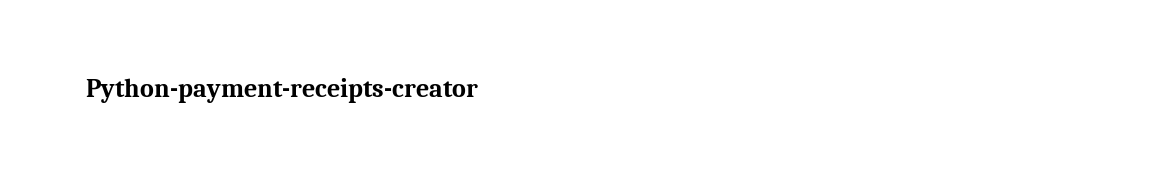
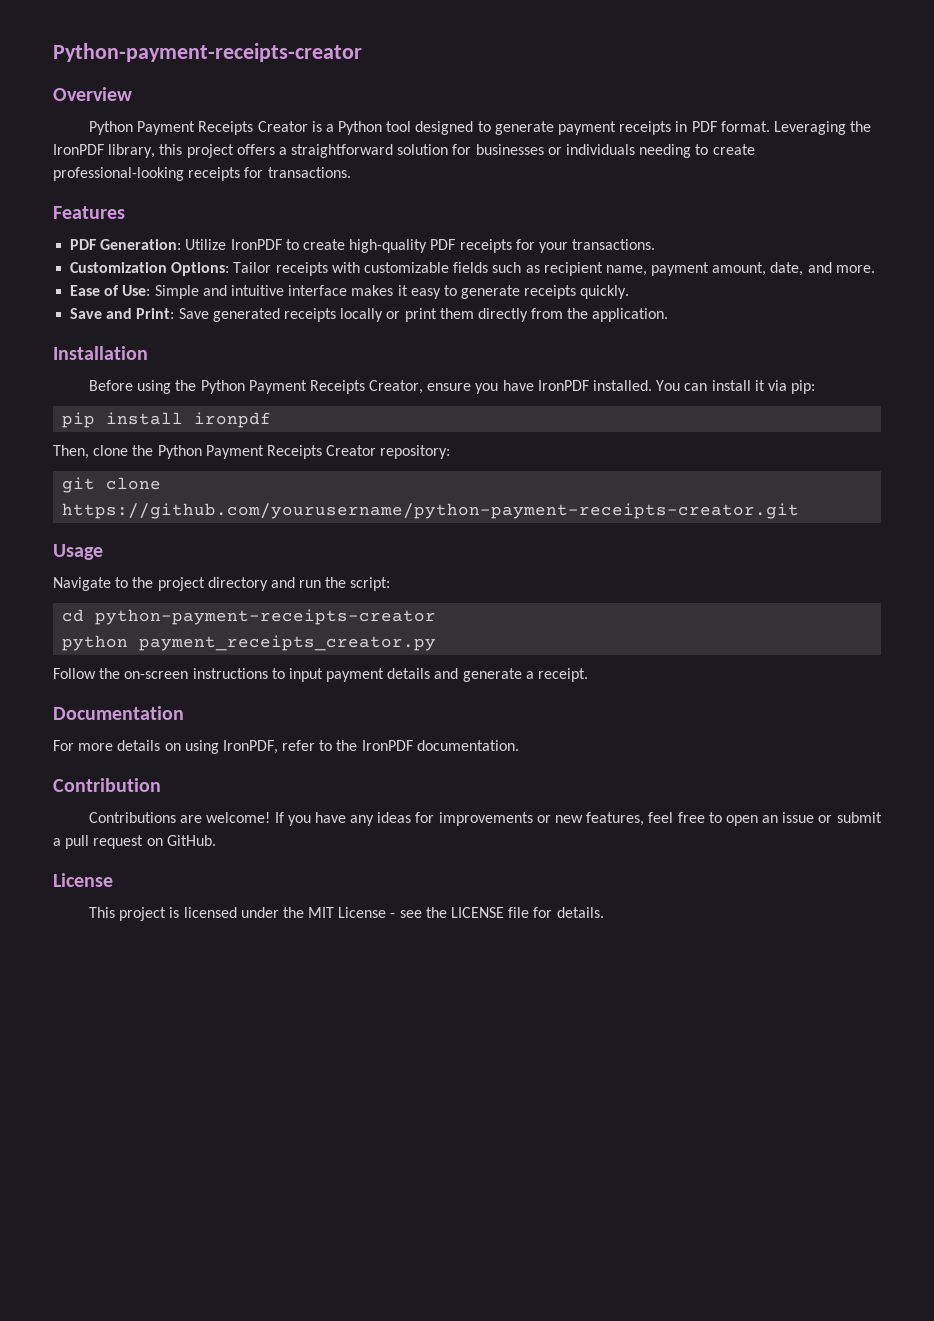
+ Overview
+ Python Payment Receipts Creator is a Python tool designed to generate payment receipts in PDF format. Leveraging the IronPDF library, this project offers a straightforward solution for businesses or individuals needing to create professional-looking receipts for transactions.
+ Features
+ PDF Generation: Utilize IronPDF to create high-quality PDF receipts for your transactions.
+ Customization Options: Tailor receipts with customizable fields such as recipient name, payment amount, date, and more.
+ Ease of Use: Simple and intuitive interface makes it easy to generate receipts quickly.
+ Save and Print: Save generated receipts locally or print them directly from the application.
+ Installation
+ Before using the Python Payment Receipts Creator, ensure you have IronPDF installed. You can install it via pip:
+ pip install ironpdf
+ Then, clone the Python Payment Receipts Creator repository:
+ git clone https://github.com/yourusername/python-payment-receipts-creator.git
+ Usage
+ Navigate to the project directory and run the script:
+ cd python-payment-receipts-creator
+ python payment_receipts_creator.py
+ Follow the on-screen instructions to input payment details and generate a receipt.
+ Documentation
+ For more details on using IronPDF, refer to the IronPDF documentation.
+ Contribution
+ Contributions are welcome! If you have any ideas for improvements or new features, feel free to open an issue or submit a pull request on GitHub.
+ License
+ This project is licensed under the MIT License - see the LICENSE file for details.

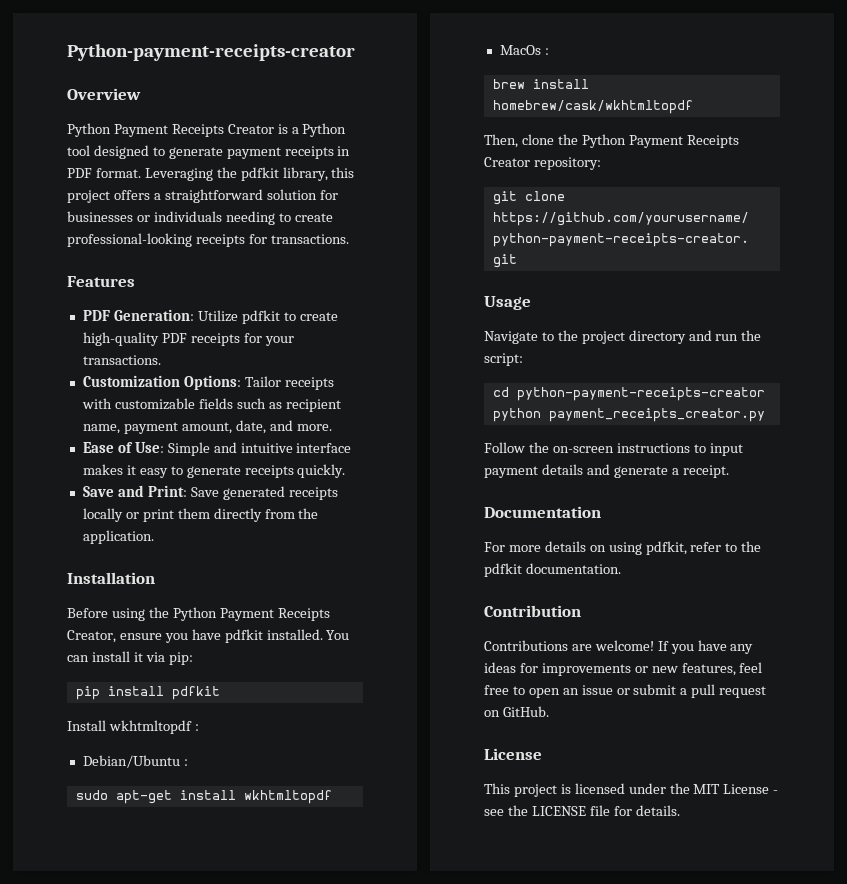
- Leveraging the IronPDF library, this project offers a straightforward solution for businesses or individuals needing to create professional-looking receipts for transactions.
+ Leveraging the pdfkit library, this project offers a straightforward solution for businesses or individuals needing to create professional-looking receipts for transactions.
- PDF Generation: Utilize IronPDF to create high-quality PDF receipts for your transactions.
+ PDF Generation: Utilize pdfkit to create high-quality PDF receipts for your transactions.
- Before using the Python Payment Receipts Creator, ensure you have IronPDF installed.
+ Before using the Python Payment Receipts Creator, ensure you have pdfkit installed.
- pip install ironpdf
+ pip install pdfkit
+ Install wkhtmltopdf :
+ Debian/Ubuntu :
+ sudo apt-get install wkhtmltopdf
+ MacOs :
+ brew install homebrew/cask/wkhtmltopdf
- For more details on using IronPDF, refer to the IronPDF documentation.
+ For more details on using pdfkit, refer to the pdfkit documentation.

